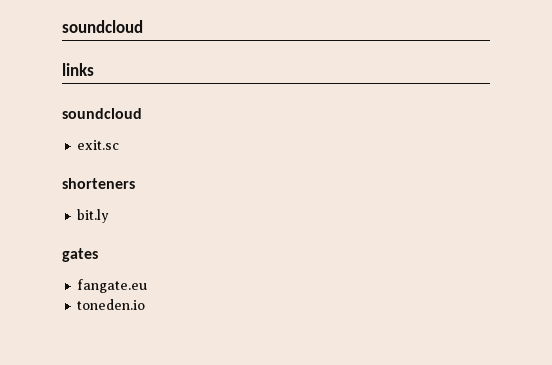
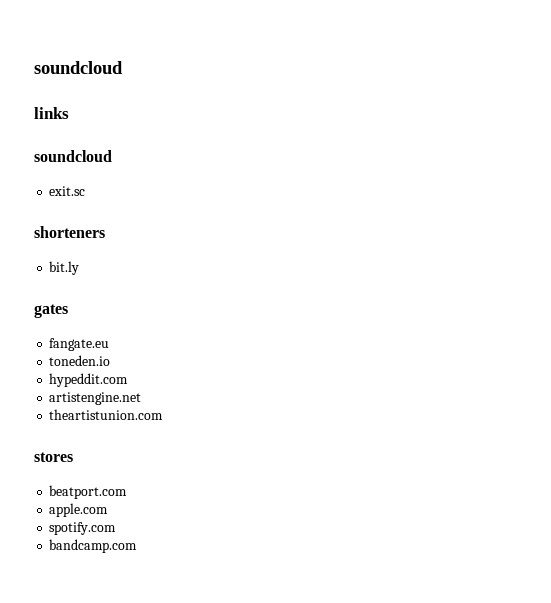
+ hypeddit.com
+ artistengine.net
+ theartistunion.com
+ stores
+ beatport.com
+ apple.com
+ spotify.com
+ bandcamp.com

